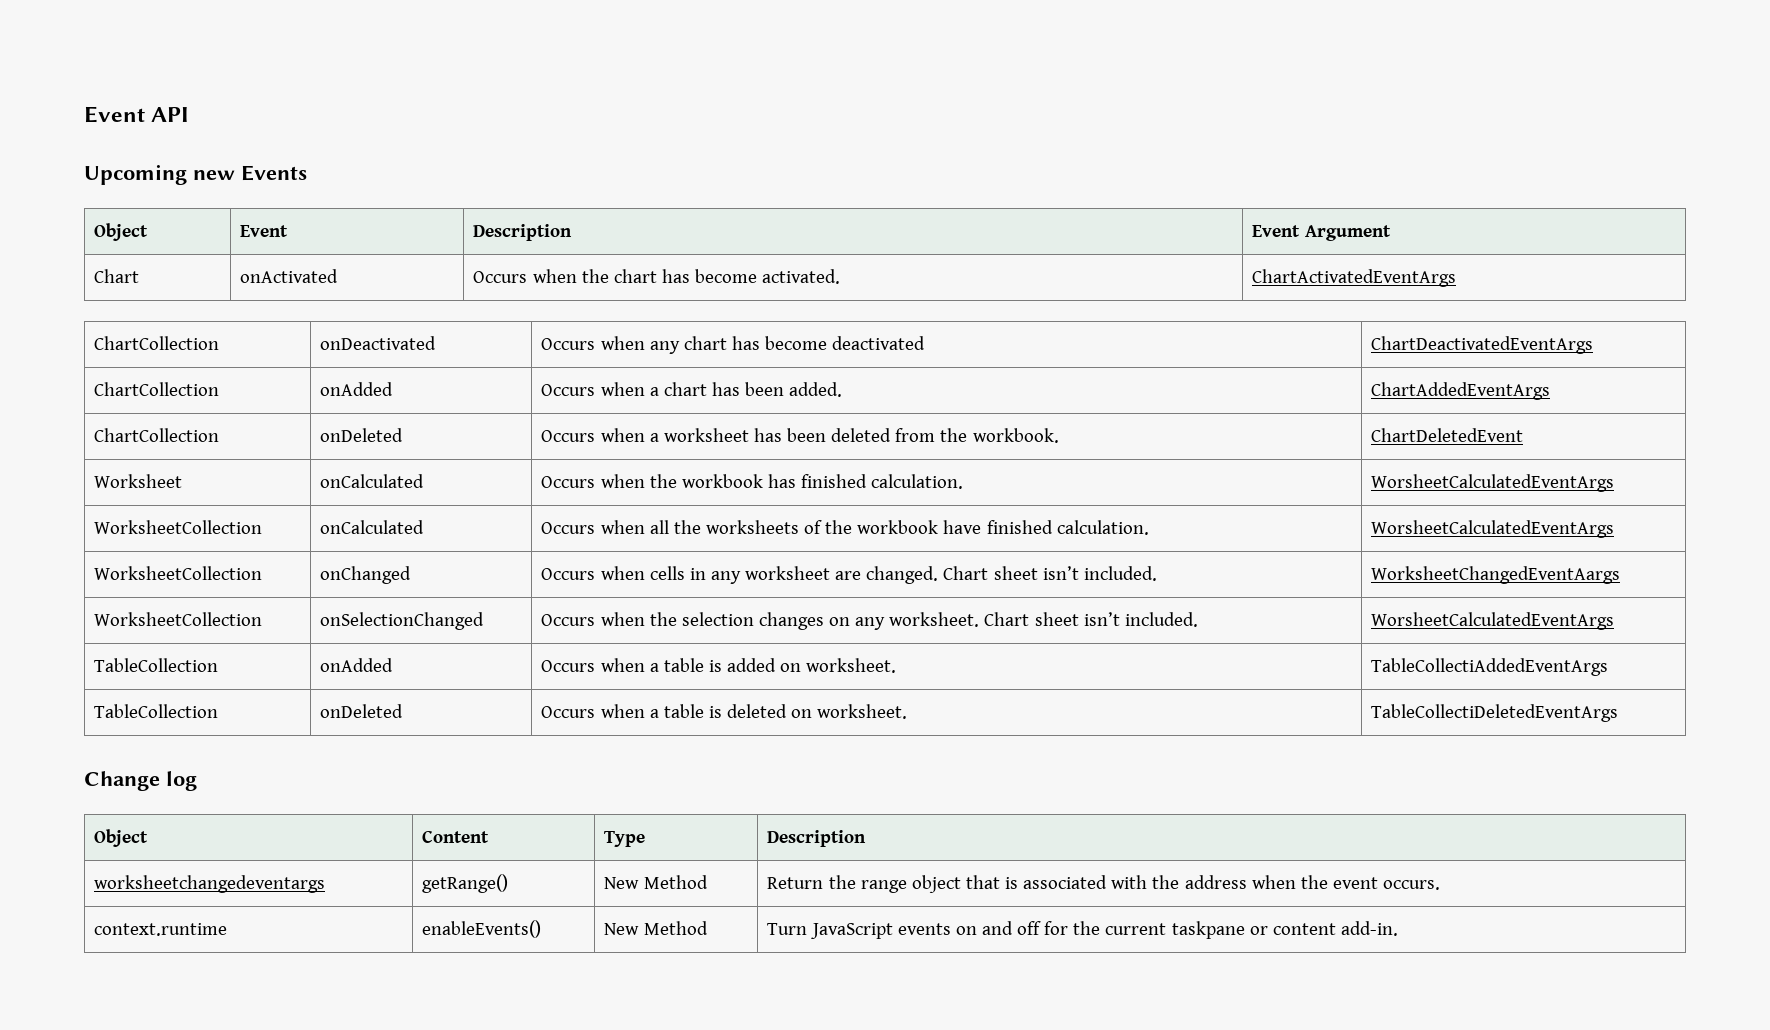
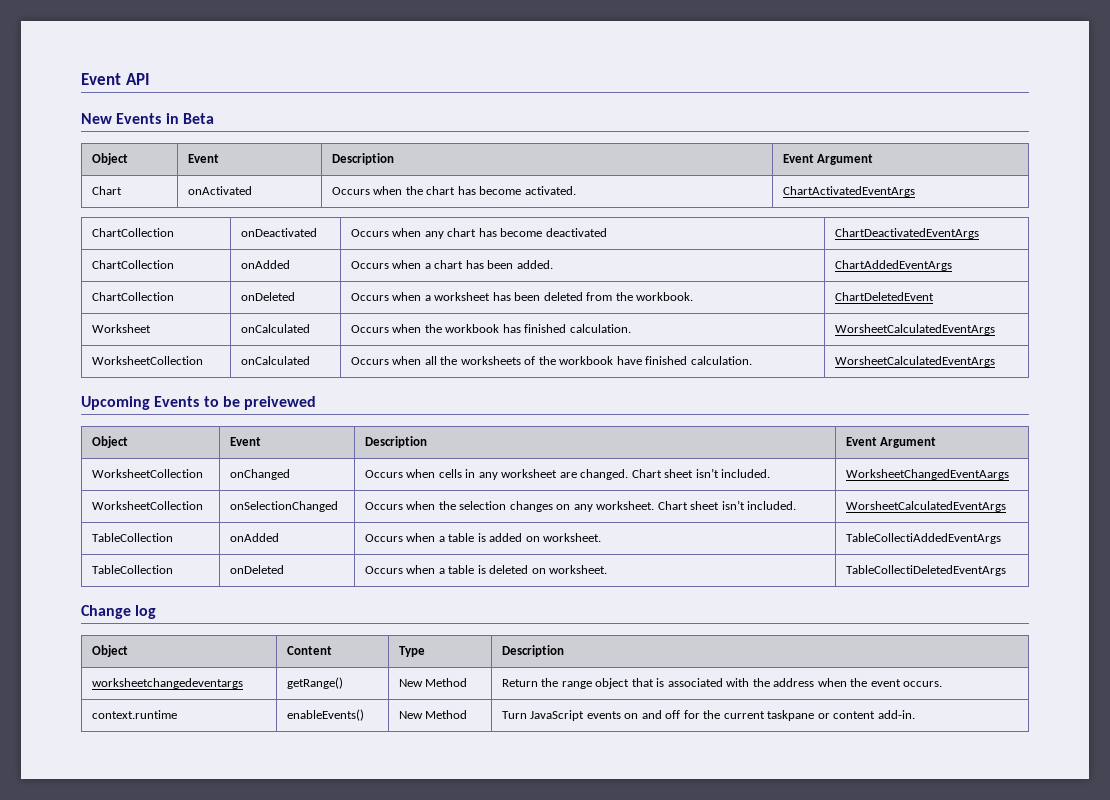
- Upcoming new Events
+ New Events in Beta
+ Upcoming Events to be preivewed
+ Object | Event | Description | Event Argument

